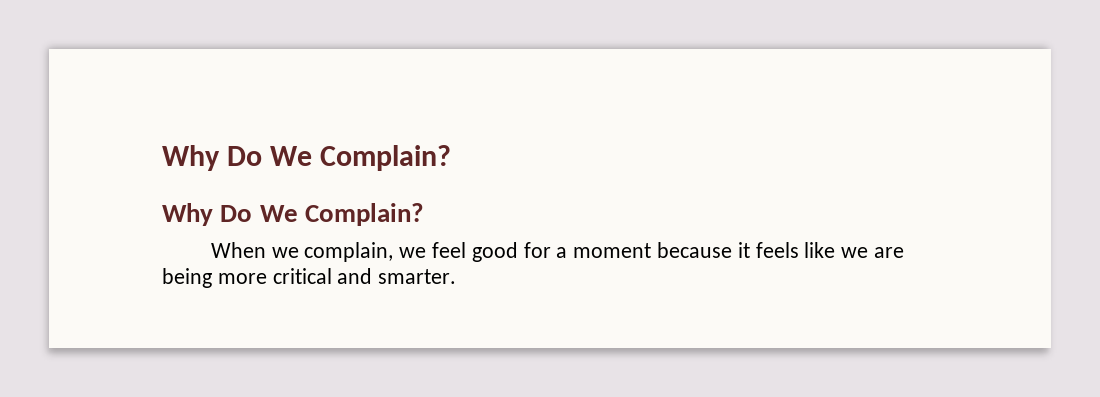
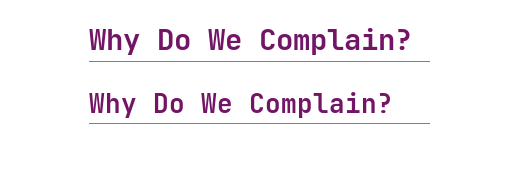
- When we complain, we feel good for a moment because it feels like we are being more critical and smarter.

